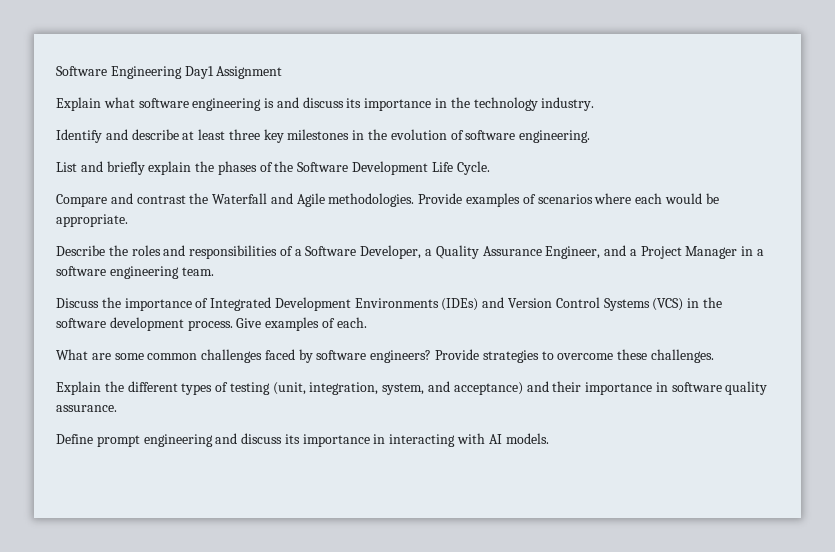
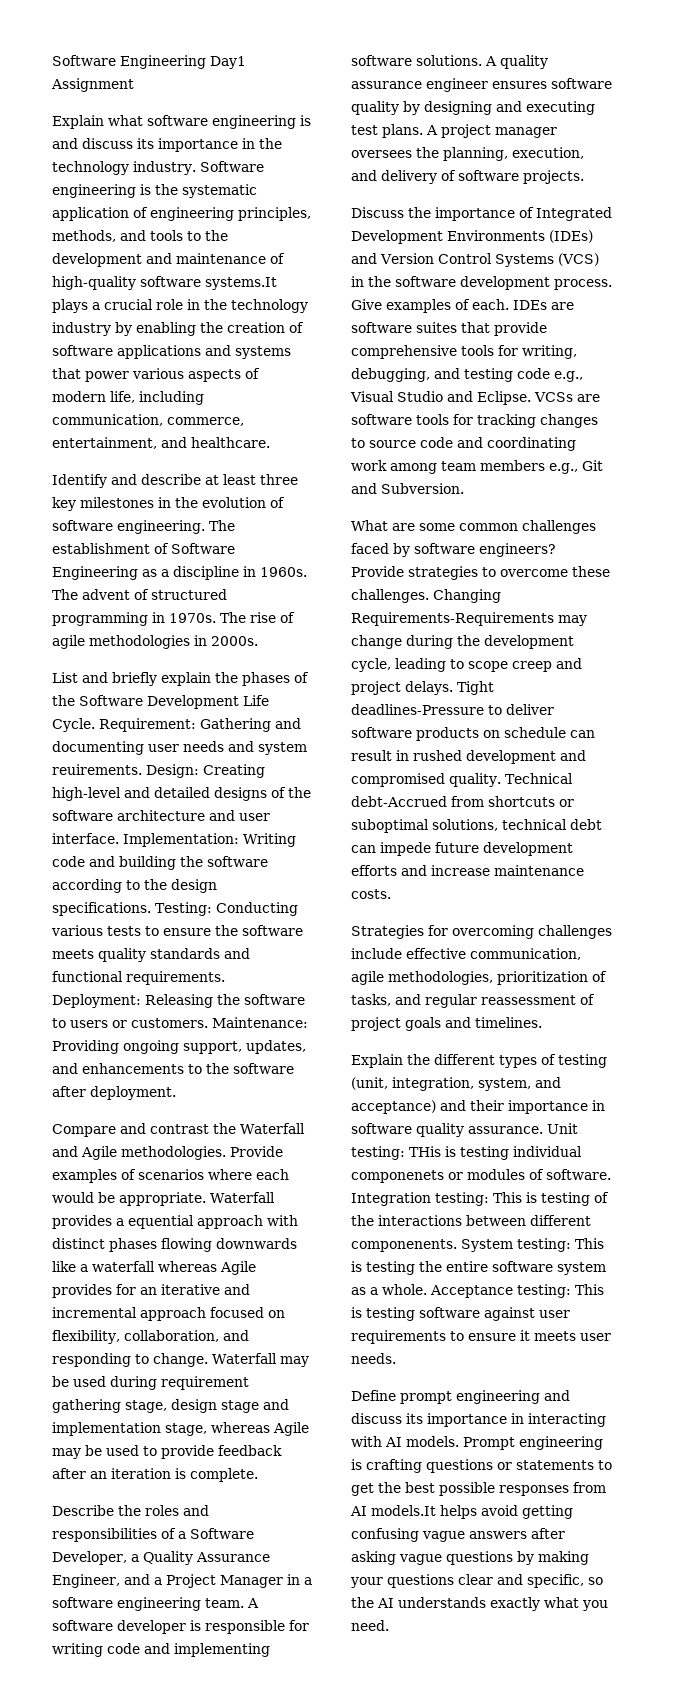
+ Software engineering is the systematic application of engineering principles, methods, and tools to the development and maintenance of high-quality software systems.It plays a crucial role in the technology industry by enabling the creation of software applications and systems that power various aspects of modern life, including communication, commerce, entertainment, and healthcare.
+ The establishment of Software Engineering as a discipline in 1960s. The advent of structured programming in 1970s. The rise of agile methodologies in 2000s.
+ Requirement: Gathering and documenting user needs and system reuirements. Design: Creating high-level and detailed designs of the software architecture and user interface. Implementation: Writing code and building the software according to the design specifications. Testing: Conducting various tests to ensure the software meets quality standards and functional requirements. Deployment: Releasing the software to users or customers. Maintenance: Providing ongoing support, updates, and enhancements to the software after deployment.
+ Waterfall provides a equential approach with distinct phases flowing downwards like a waterfall whereas Agile provides for an iterative and incremental approach focused on flexibility, collaboration, and responding to change. Waterfall may be used during requirement gathering stage, design stage and implementation stage, whereas Agile may be used to provide feedback after an iteration is complete.
+ A software developer is responsible for writing code and implementing software solutions. A quality assurance engineer ensures software quality by designing and executing test plans. A project manager oversees the planning, execution, and delivery of software projects.
+ IDEs are software suites that provide comprehensive tools for writing, debugging, and testing code e.g., Visual Studio and Eclipse. VCSs are software tools for tracking changes to source code and coordinating work among team members e.g., Git and Subversion.
+ Changing Requirements-Requirements may change during the development cycle, leading to scope creep and project delays. Tight deadlines-Pressure to deliver software products on schedule can result in rushed development and compromised quality. Technical debt-Accrued from shortcuts or suboptimal solutions, technical debt can impede future development efforts and increase maintenance costs.
+ Strategies for overcoming challenges include effective communication, agile methodologies, prioritization of tasks, and regular reassessment of project goals and timelines.
+ Unit testing: THis is testing individual componenets or modules of software. Integration testing: This is testing of the interactions between different componenents. System testing: This is testing the entire software system as a whole. Acceptance testing: This is testing software against user requirements to ensure it meets user needs.
+ Prompt engineering is crafting questions or statements to get the best possible responses from AI models.It helps avoid getting confusing vague answers after asking vague questions by making your questions clear and specific, so the AI understands exactly what you need.

